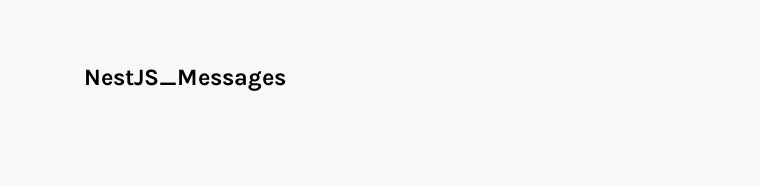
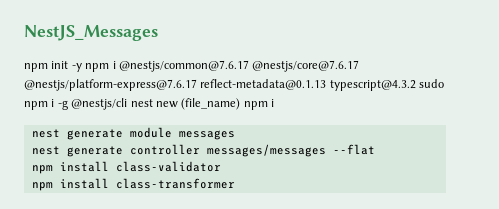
+ npm init -y npm i @nestjs/common@7.6.17 @nestjs/core@7.6.17 @nestjs/platform-express@7.6.17 reflect-metadata@0.1.13 typescript@4.3.2 sudo npm i -g @nestjs/cli nest new (file_name) npm i
+ nest generate module messages
+ nest generate controller messages/messages --flat
+ npm install class-validator
+ npm install class-transformer

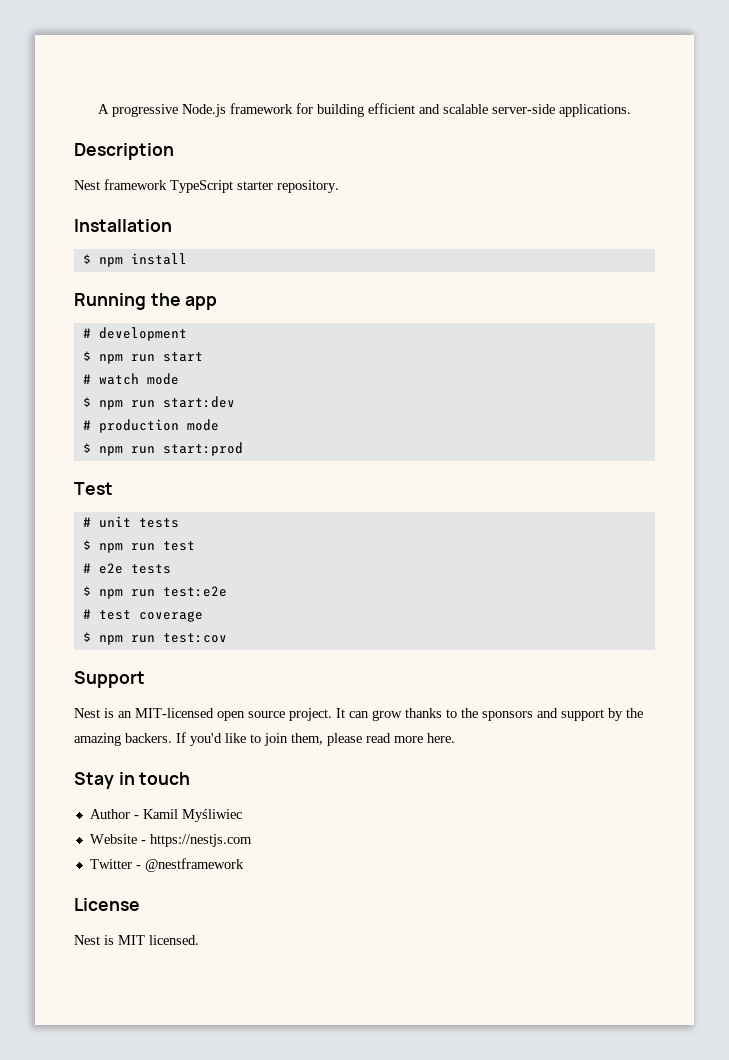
- NestJS_Messages
- npm init -y npm i @nestjs/common@7.6.17 @nestjs/core@7.6.17 @nestjs/platform-express@7.6.17 reflect-metadata@0.1.13 typescript@4.3.2 sudo npm i -g @nestjs/cli nest new (file_name) npm i
- nest generate module messages
- nest generate controller messages/messages --flat
- npm install class-validator
- npm install class-transformer
+ A progressive Node.js framework for building efficient and scalable server-side applications.
+ Description
+ Nest framework TypeScript starter repository.
+ Installation
+ $ npm install
+ Running the app
+ # development
+ $ npm run start
+ # watch mode
+ $ npm run start:dev
+ # production mode
+ $ npm run start:prod
+ Test
+ # unit tests
+ $ npm run test
+ # e2e tests
+ $ npm run test:e2e
+ # test coverage
+ $ npm run test:cov
+ Support
+ Nest is an MIT-licensed open source project. It can grow thanks to the sponsors and support by the amazing backers. If you'd like to join them, please read more here.
+ Stay in touch
+ Author - Kamil Myśliwiec
+ Website - https://nestjs.com
+ Twitter - @nestframework
+ License
+ Nest is MIT licensed.

